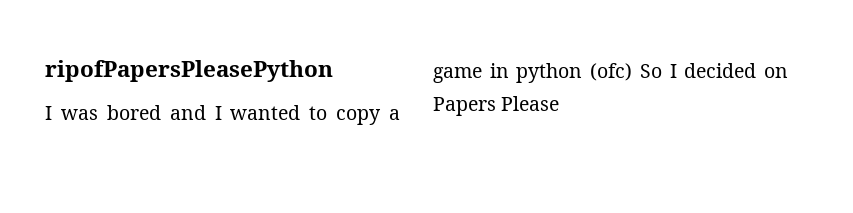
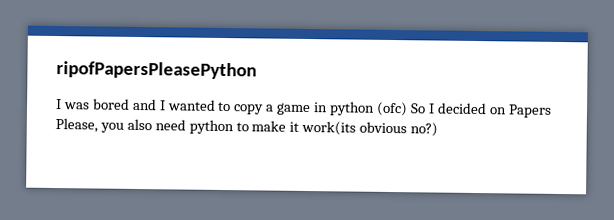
- I was bored and I wanted to copy a game in python (ofc) So I decided on Papers Please
+ I was bored and I wanted to copy a game in python (ofc) So I decided on Papers Please, you also need python to make it work(its obvious no?)

